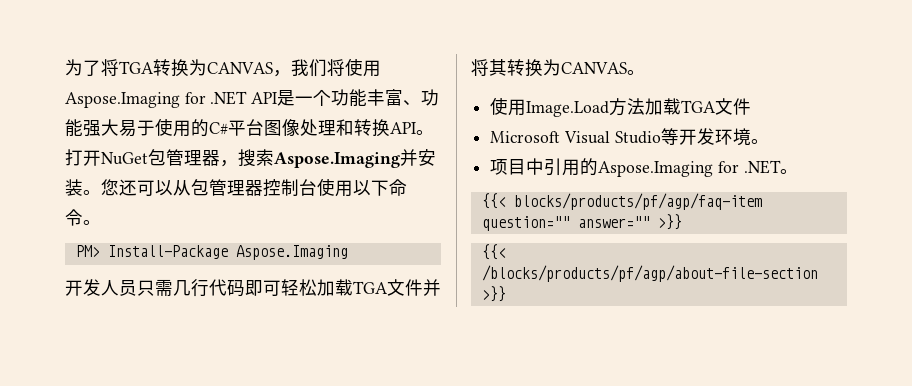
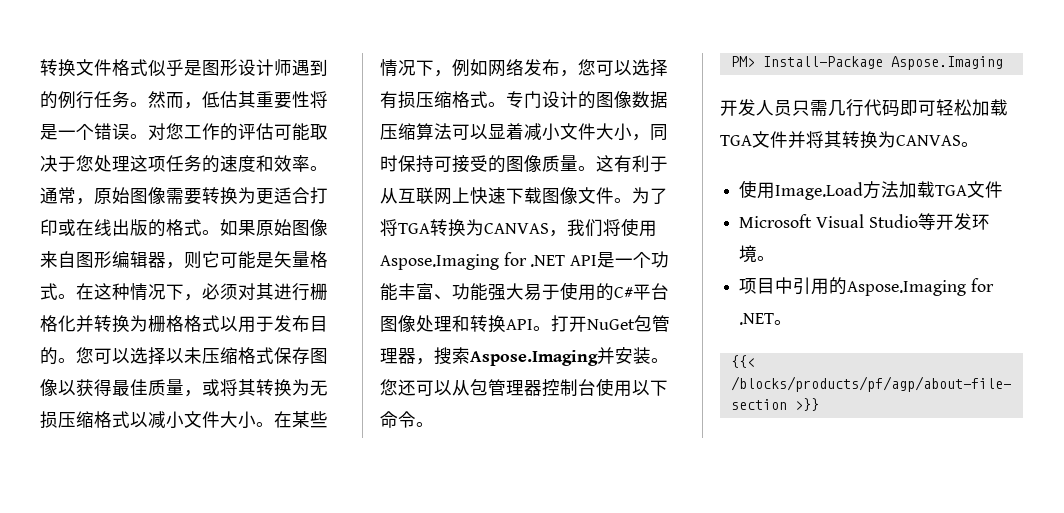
+ 转换文件格式似乎是图形设计师遇到的例行任务。然而，低估其重要性将是一个错误。对您工作的评估可能取决于您处理这项任务的速度和效率。通常，原始图像需要转换为更适合打印或在线出版的格式。如果原始图像来自图形编辑器，则它可能是矢量格式。在这种情况下，必须对其进行栅格化并转换为栅格格式以用于发布目的。您可以选择以未压缩格式保存图像以获得最佳质量，或将其转换为无损压缩格式以减小文件大小。在某些情况下，例如网络发布，您可以选择有损压缩格式。专门设计的图像数据压缩算法可以显着减小文件大小，同时保持可接受的图像质量。这有利于从互联网上快速下载图像文件。
- {{< blocks/products/pf/agp/faq-item question="" answer="" >}}

